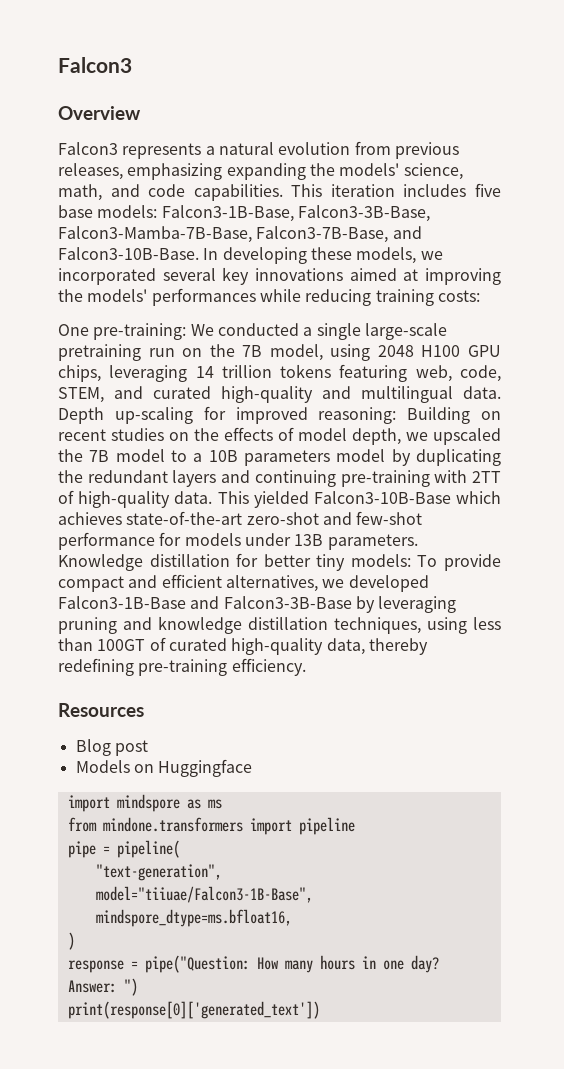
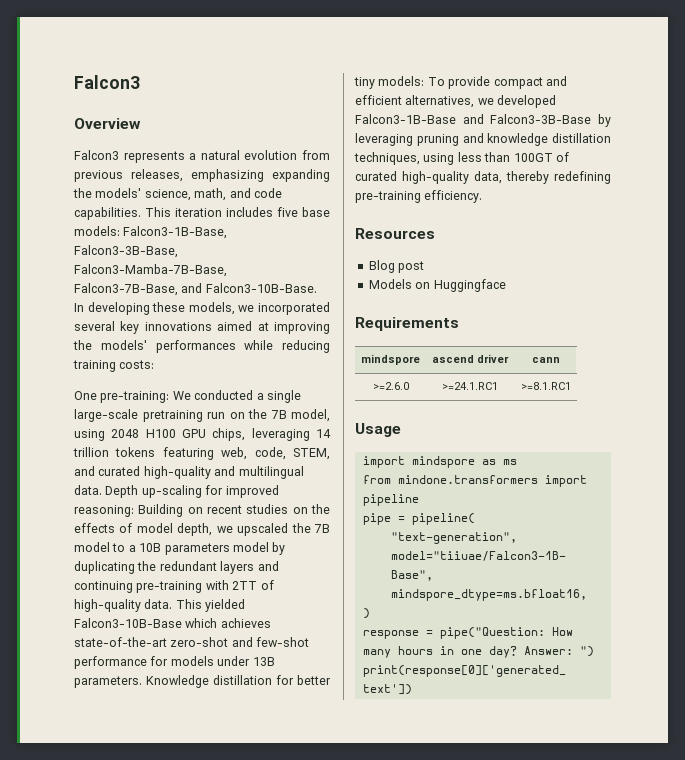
+ Requirements
+ mindspore | ascend driver | cann
+ >=2.6.0 | >=24.1.RC1 | >=8.1.RC1
+ Usage

